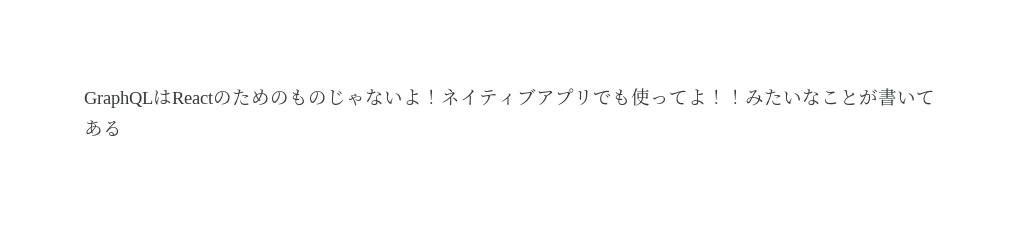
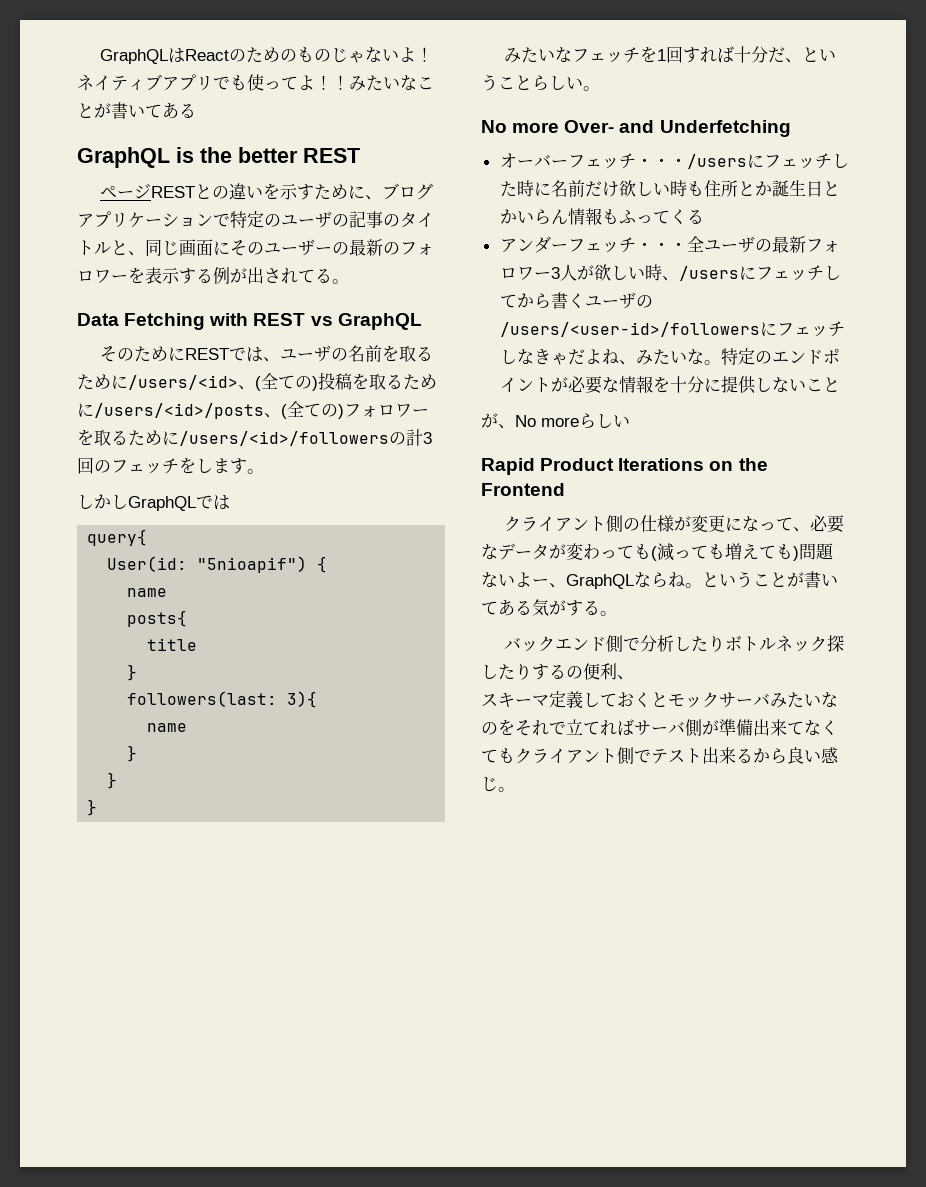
+ GraphQL is the better REST
+ ページRESTとの違いを示すために、ブログアプリケーションで特定のユーザの記事のタイトルと、同じ画面にそのユーザーの最新のフォロワーを表示する例が出されてる。
+ Data Fetching with REST vs GraphQL
+ そのためにRESTでは、ユーザの名前を取るために/users/<id>、(全ての)投稿を取るために/users/<id>/posts、(全ての)フォロワーを取るために/users/<id>/followersの計3回のフェッチをします。
+ しかしGraphQLでは
+ query{
+ User(id: "5nioapif") {
+ name
+ posts{
+ title
+ }
+ followers(last: 3){
+ name
+ }
+ }
+ }
+ みたいなフェッチを1回すれば十分だ、ということらしい。
+ No more Over- and Underfetching
+ オーバーフェッチ・・・/usersにフェッチした時に名前だけ欲しい時も住所とか誕生日とかいらん情報もふってくる
+ アンダーフェッチ・・・全ユーザの最新フォロワー3人が欲しい時、/usersにフェッチしてから書くユーザの/users/<user-id>/followersにフェッチしなきゃだよね、みたいな。特定のエンドポイントが必要な情報を十分に提供しないこと
+ が、No moreらしい
+ Rapid Product Iterations on the Frontend
+ クライアント側の仕様が変更になって、必要なデータが変わっても(減っても増えても)問題ないよー、GraphQLならね。ということが書いてある気がする。
+ バックエンド側で分析したりボトルネック探したりするの便利、
+ スキーマ定義しておくとモックサーバみたいなのをそれで立てればサーバ側が準備出来てなくてもクライアント側でテスト出来るから良い感じ。

